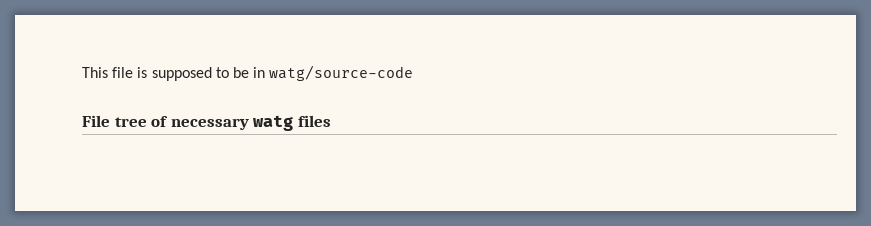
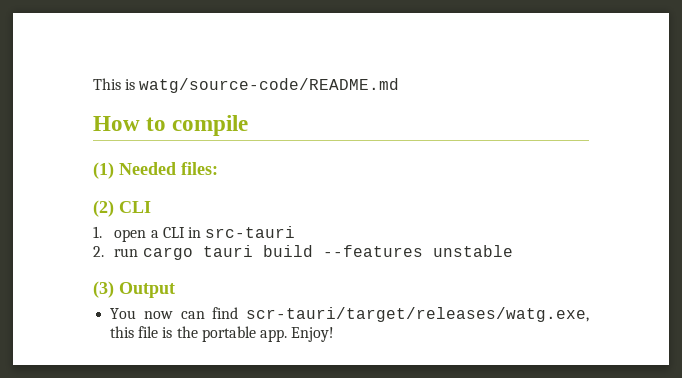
- This file is supposed to be in watg/source-code
- File tree of necessary watg files
+ This is watg/source-code/README.md
+ How to compile
+ (1) Needed files:
+ (2) CLI
+ 1. open a CLI in src-tauri
+ 2. run cargo tauri build --features unstable
+ (3) Output
+ You now can find scr-tauri/target/releases/watg.exe, this file is the portable app. Enjoy!

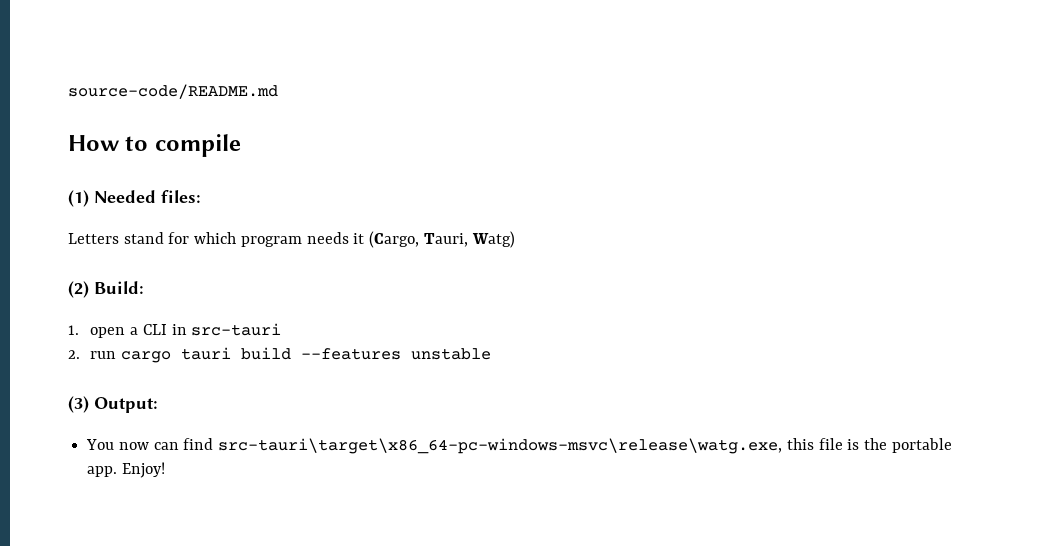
- This is watg/source-code/README.md
+ source-code/README.md
+ Letters stand for which program needs it (Cargo, Tauri, Watg)
- (2) CLI
+ (2) Build:
- (3) Output
+ (3) Output:
- You now can find scr-tauri/target/releases/watg.exe, this file is the portable app.
+ You now can find src-tauri\target\x86_64-pc-windows-msvc\release\watg.exe, this file is the portable app.

